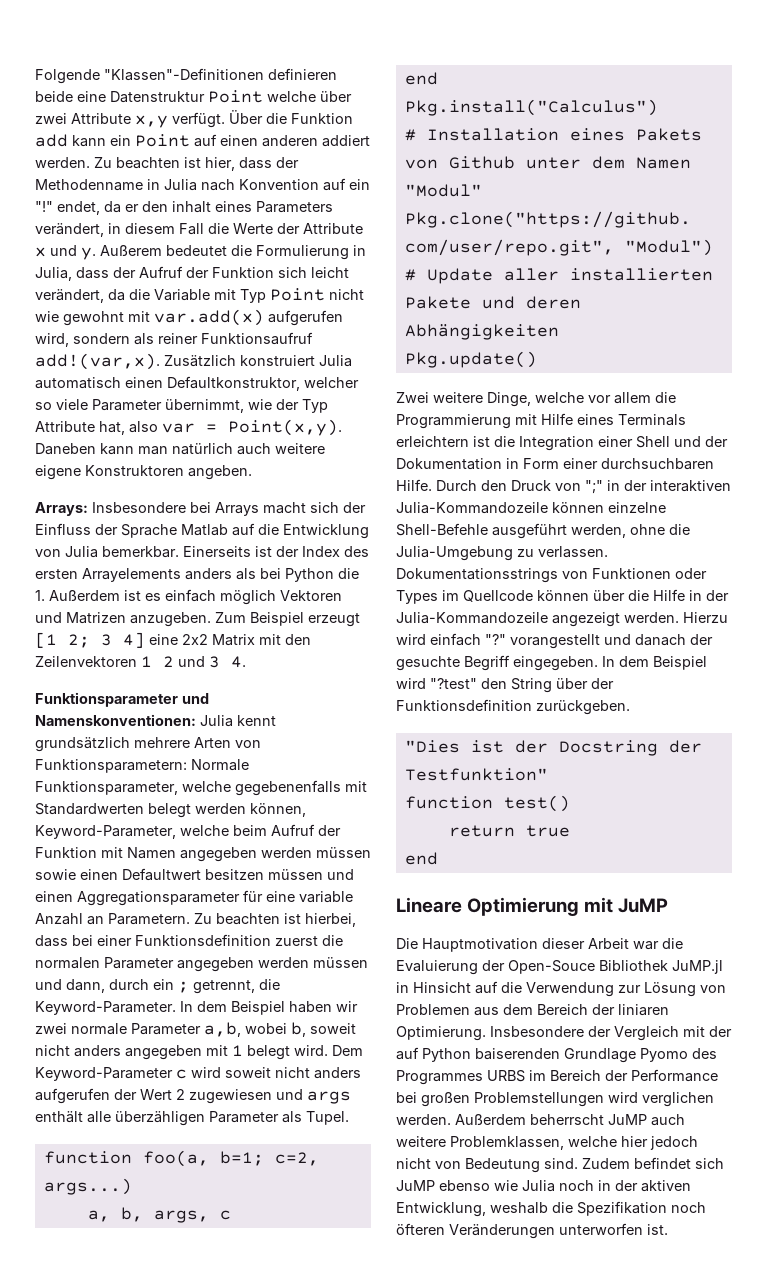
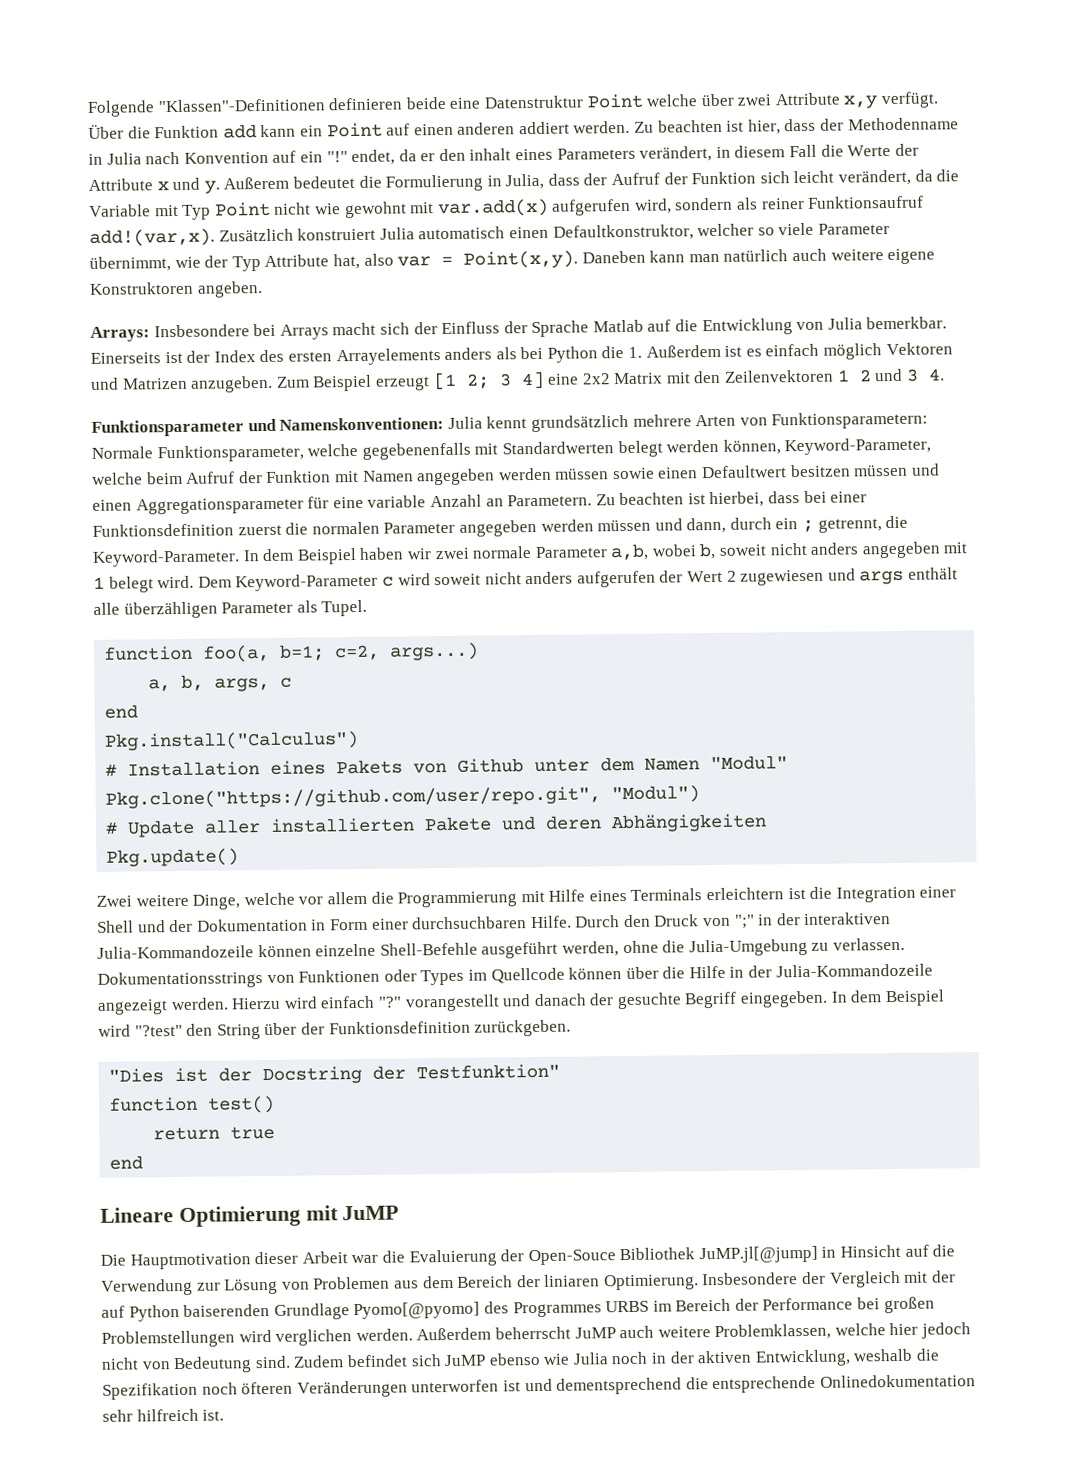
- Die Hauptmotivation dieser Arbeit war die Evaluierung der Open-Souce Bibliothek JuMP.jl in Hinsicht auf die Verwendung zur Lösung von Problemen aus dem Bereich der liniaren Optimierung.
+ Die Hauptmotivation dieser Arbeit war die Evaluierung der Open-Souce Bibliothek JuMP.jl[@jump] in Hinsicht auf die Verwendung zur Lösung von Problemen aus dem Bereich der liniaren Optimierung.
- Insbesondere der Vergleich mit der auf Python baiserenden Grundlage Pyomo des Programmes URBS im Bereich der Performance bei großen Problemstellungen wird verglichen werden.
+ Insbesondere der Vergleich mit der auf Python baiserenden Grundlage Pyomo[@pyomo] des Programmes URBS im Bereich der Performance bei großen Problemstellungen wird verglichen werden.
- Zudem befindet sich JuMP ebenso wie Julia noch in der aktiven Entwicklung, weshalb die Spezifikation noch öfteren Veränderungen unterworfen ist.
+ Zudem befindet sich JuMP ebenso wie Julia noch in der aktiven Entwicklung, weshalb die Spezifikation noch öfteren Veränderungen unterworfen ist und dementsprechend die entsprechende Onlinedokumentation sehr hilfreich ist.

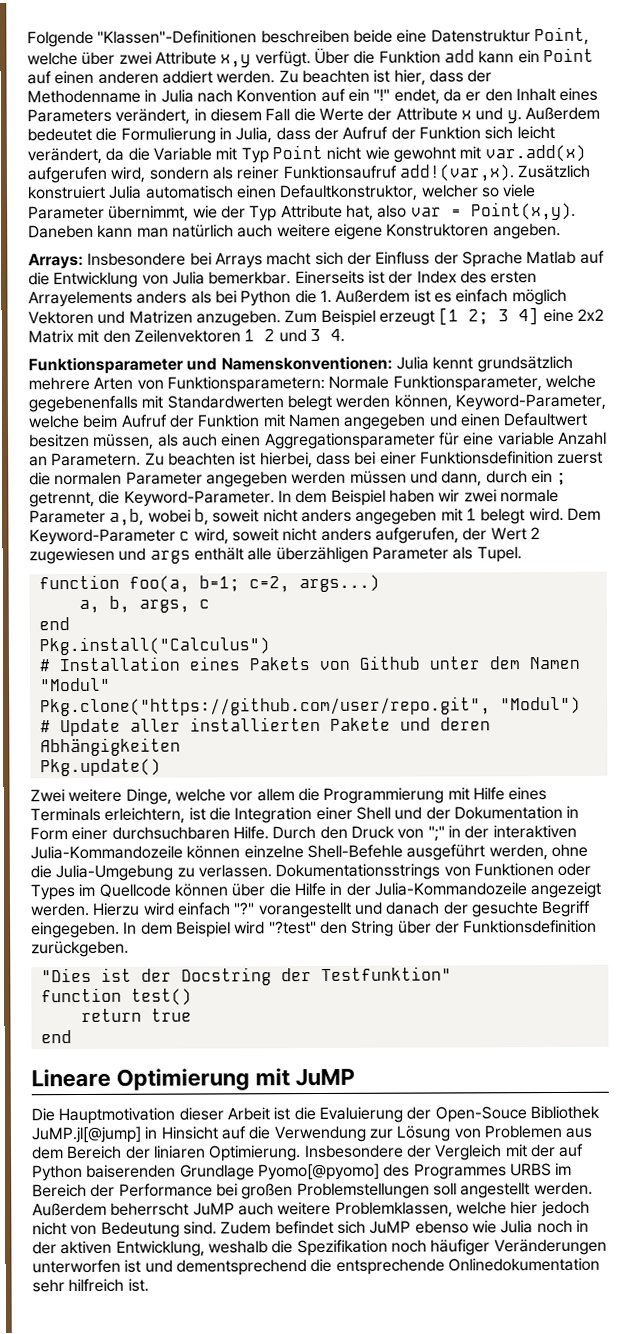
- Folgende "Klassen"-Definitionen definieren beide eine Datenstruktur Point welche über zwei Attribute x,y verfügt.
+ Folgende "Klassen"-Definitionen beschreiben beide eine Datenstruktur Point, welche über zwei Attribute x,y verfügt.
- Zu beachten ist hier, dass der Methodenname in Julia nach Konvention auf ein "!" endet, da er den inhalt eines Parameters verändert, in diesem Fall die Werte der Attribute x und y.
+ Zu beachten ist hier, dass der Methodenname in Julia nach Konvention auf ein "!" endet, da er den Inhalt eines Parameters verändert, in diesem Fall die Werte der Attribute x und y.
- Außerem bedeutet die Formulierung in Julia, dass der Aufruf der Funktion sich leicht verändert, da die Variable mit Typ Point nicht wie gewohnt mit var.add(x) aufgerufen wird, sondern als reiner Funktionsaufruf add!(var,x).
+ Außerdem bedeutet die Formulierung in Julia, dass der Aufruf der Funktion sich leicht verändert, da die Variable mit Typ Point nicht wie gewohnt mit var.add(x) aufgerufen wird, sondern als reiner Funktionsaufruf add!(var,x).
- Funktionsparameter und Namenskonventionen: Julia kennt grundsätzlich mehrere Arten von Funktionsparametern: Normale Funktionsparameter, welche gegebenenfalls mit Standardwerten belegt werden können, Keyword-Parameter, welche beim Aufruf der Funktion mit Namen angegeben werden müssen sowie einen Defaultwert besitzen müssen und einen Aggregationsparameter für eine variable Anzahl an Parametern.
+ Funktionsparameter und Namenskonventionen: Julia kennt grundsätzlich mehrere Arten von Funktionsparametern: Normale Funktionsparameter, welche gegebenenfalls mit Standardwerten belegt werden können, Keyword-Parameter, welche beim Aufruf der Funktion mit Namen angegeben und einen Defaultwert besitzen müssen, als auch einen Aggregationsparameter für eine variable Anzahl an Parametern.
- Dem Keyword-Parameter c wird soweit nicht anders aufgerufen der Wert 2 zugewiesen und args enthält alle überzähligen Parameter als Tupel.
+ Dem Keyword-Parameter c wird, soweit nicht anders aufgerufen, der Wert 2 zugewiesen und args enthält alle überzähligen Parameter als Tupel.
- Zwei weitere Dinge, welche vor allem die Programmierung mit Hilfe eines Terminals erleichtern ist die Integration einer Shell und der Dokumentation in Form einer durchsuchbaren Hilfe.
+ Zwei weitere Dinge, welche vor allem die Programmierung mit Hilfe eines Terminals erleichtern, ist die Integration einer Shell und der Dokumentation in Form einer durchsuchbaren Hilfe.
- Die Hauptmotivation dieser Arbeit war die Evaluierung der Open-Souce Bibliothek JuMP.jl[@jump] in Hinsicht auf die Verwendung zur Lösung von Problemen aus dem Bereich der liniaren Optimierung.
+ Die Hauptmotivation dieser Arbeit ist die Evaluierung der Open-Souce Bibliothek JuMP.jl[@jump] in Hinsicht auf die Verwendung zur Lösung von Problemen aus dem Bereich der liniaren Optimierung.
- Insbesondere der Vergleich mit der auf Python baiserenden Grundlage Pyomo[@pyomo] des Programmes URBS im Bereich der Performance bei großen Problemstellungen wird verglichen werden.
+ Insbesondere der Vergleich mit der auf Python baiserenden Grundlage Pyomo[@pyomo] des Programmes URBS im Bereich der Performance bei großen Problemstellungen soll angestellt werden.
- Zudem befindet sich JuMP ebenso wie Julia noch in der aktiven Entwicklung, weshalb die Spezifikation noch öfteren Veränderungen unterworfen ist und dementsprechend die entsprechende Onlinedokumentation sehr hilfreich ist.
+ Zudem befindet sich JuMP ebenso wie Julia noch in der aktiven Entwicklung, weshalb die Spezifikation noch häufiger Veränderungen unterworfen ist und dementsprechend die entsprechende Onlinedokumentation sehr hilfreich ist.

